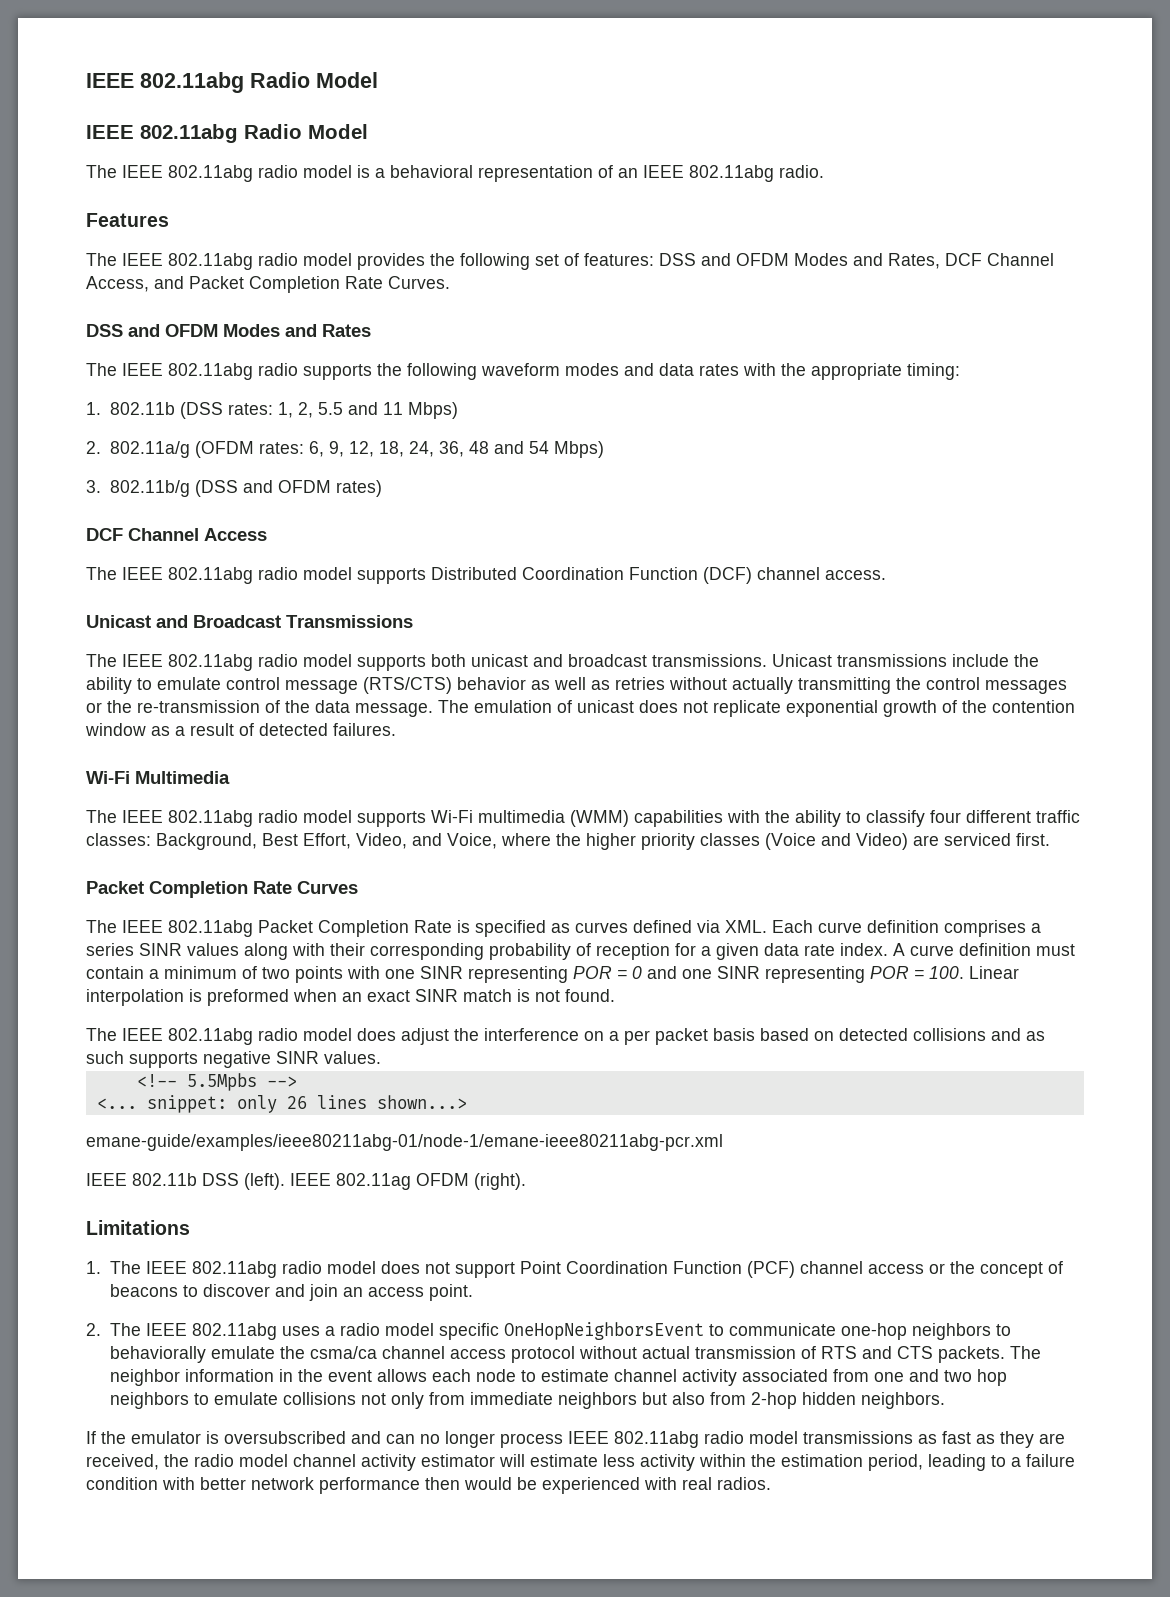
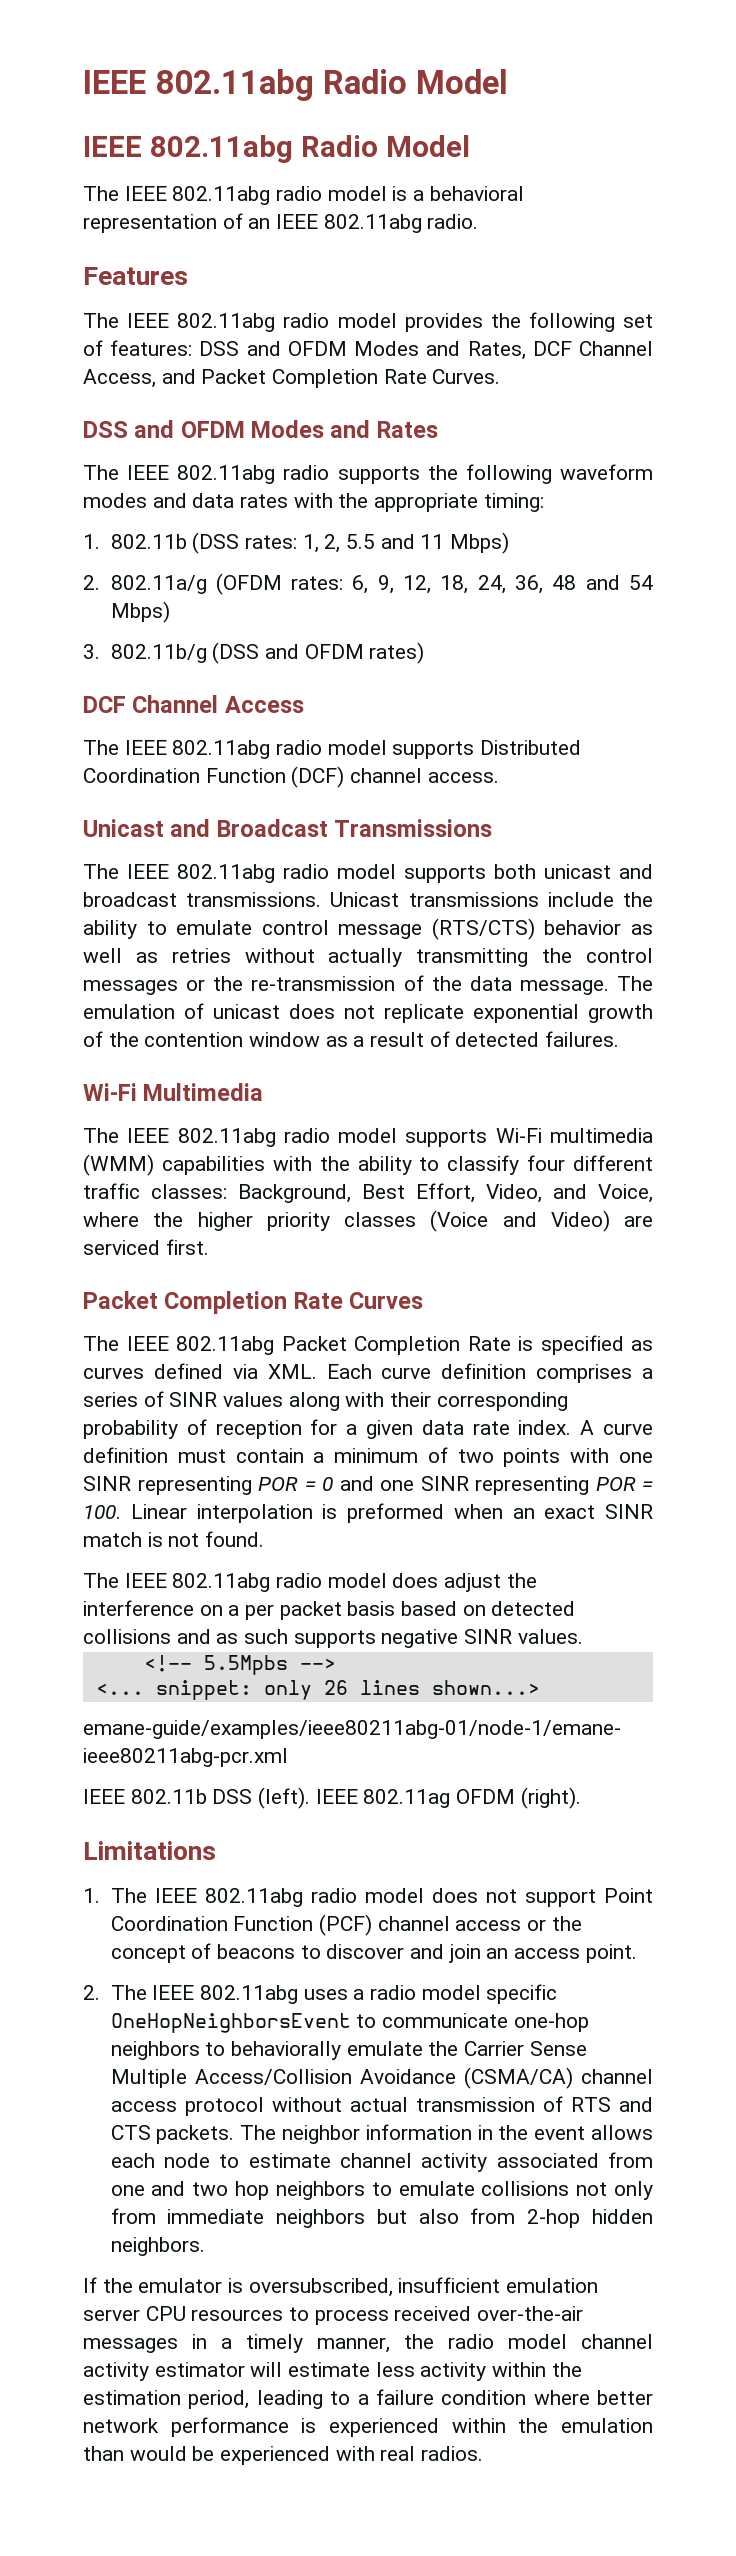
- The IEEE 802.11abg Packet Completion Rate is specified as curves defined via XML. Each curve definition comprises a series SINR values along with their corresponding probability of reception for a given data rate index.
+ The IEEE 802.11abg Packet Completion Rate is specified as curves defined via XML. Each curve definition comprises a series of SINR values along with their corresponding probability of reception for a given data rate index.
- 2. The IEEE 802.11abg uses a radio model specific OneHopNeighborsEvent to communicate one-hop neighbors to behaviorally emulate the csma/ca channel access protocol without actual transmission of RTS and CTS packets.
+ 2. The IEEE 802.11abg uses a radio model specific OneHopNeighborsEvent to communicate one-hop neighbors to behaviorally emulate the Carrier Sense Multiple Access/Collision Avoidance (CSMA/CA) channel access protocol without actual transmission of RTS and CTS packets.
- If the emulator is oversubscribed and can no longer process IEEE 802.11abg radio model transmissions as fast as they are received, the radio model channel activity estimator will estimate less activity within the estimation period, leading to a failure condition with better network performance then would be experienced with real radios.
+ If the emulator is oversubscribed, insufficient emulation server CPU resources to process received over-the-air messages in a timely manner, the radio model channel activity estimator will estimate less activity within the estimation period, leading to a failure condition where better network performance is experienced within the emulation than would be experienced with real radios.

